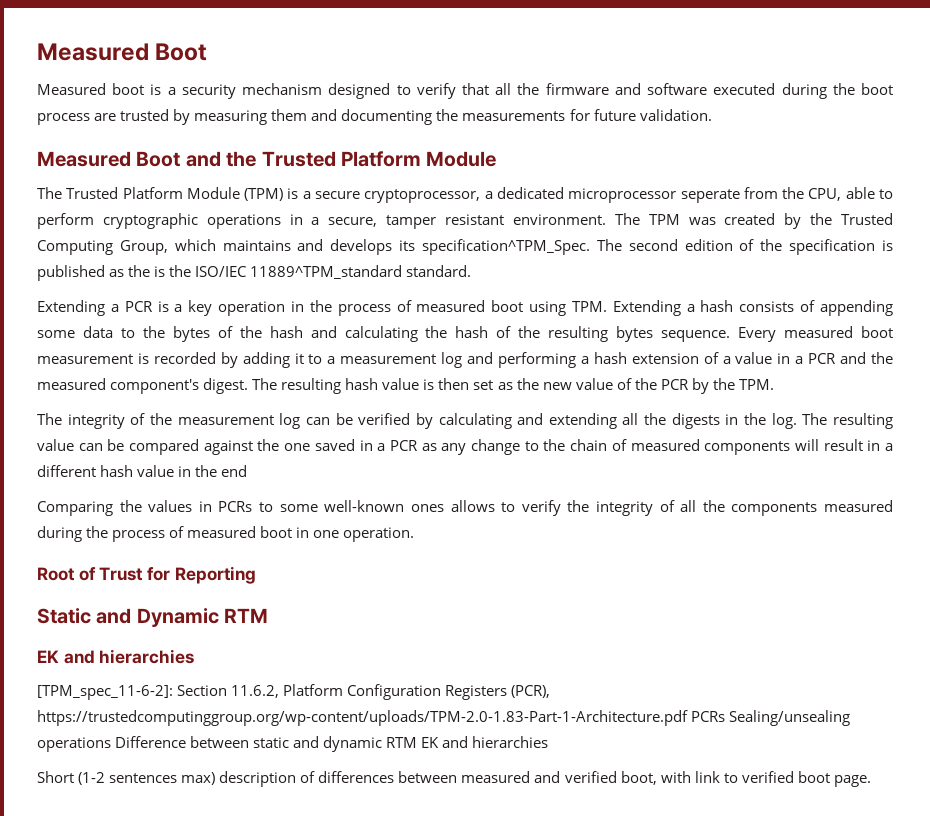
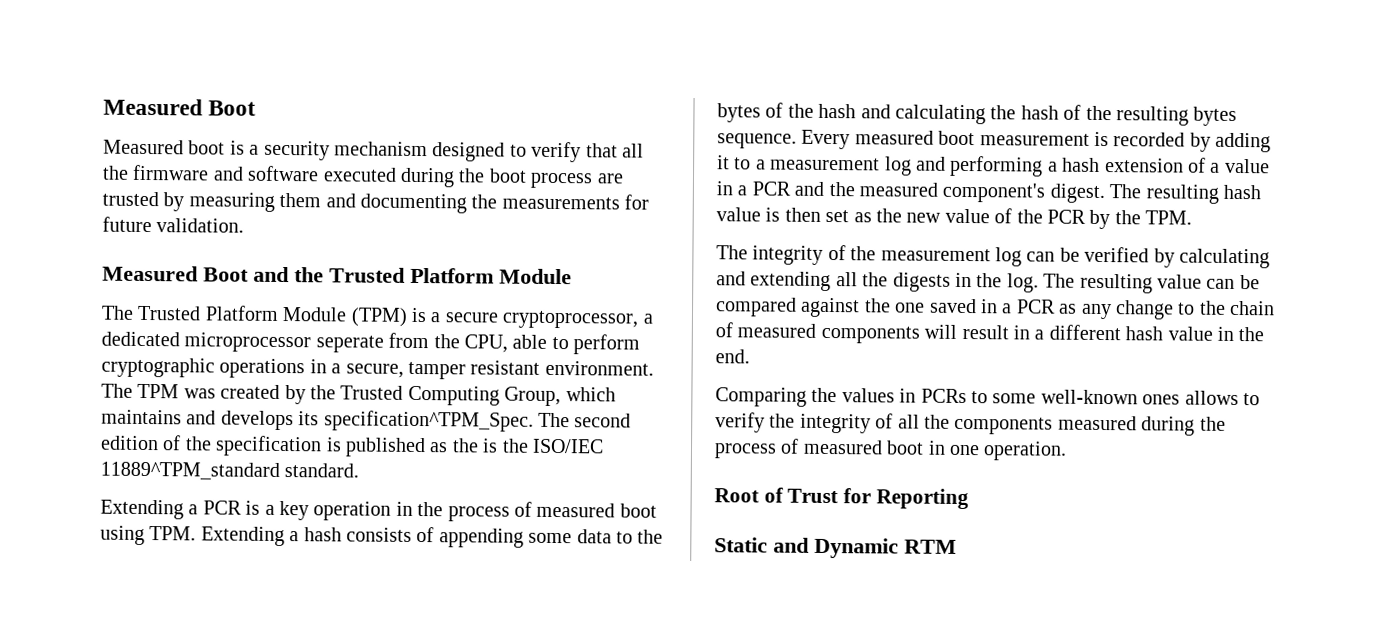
- The resulting value can be compared against the one saved in a PCR as any change to the chain of measured components will result in a different hash value in the end
+ The resulting value can be compared against the one saved in a PCR as any change to the chain of measured components will result in a different hash value in the end.
  Static and Dynamic RTM
- EK and hierarchies
- [TPM_spec_11-6-2]: Section 11.6.2, Platform Configuration Registers (PCR), https://trustedcomputinggroup.org/wp-content/uploads/TPM-2.0-1.83-Part-1-Architecture.pdf PCRs Sealing/unsealing operations Difference between static and dynamic RTM EK and hierarchies
- Short (1-2 sentences max) description of differences between measured and verified boot, with link to verified boot page.

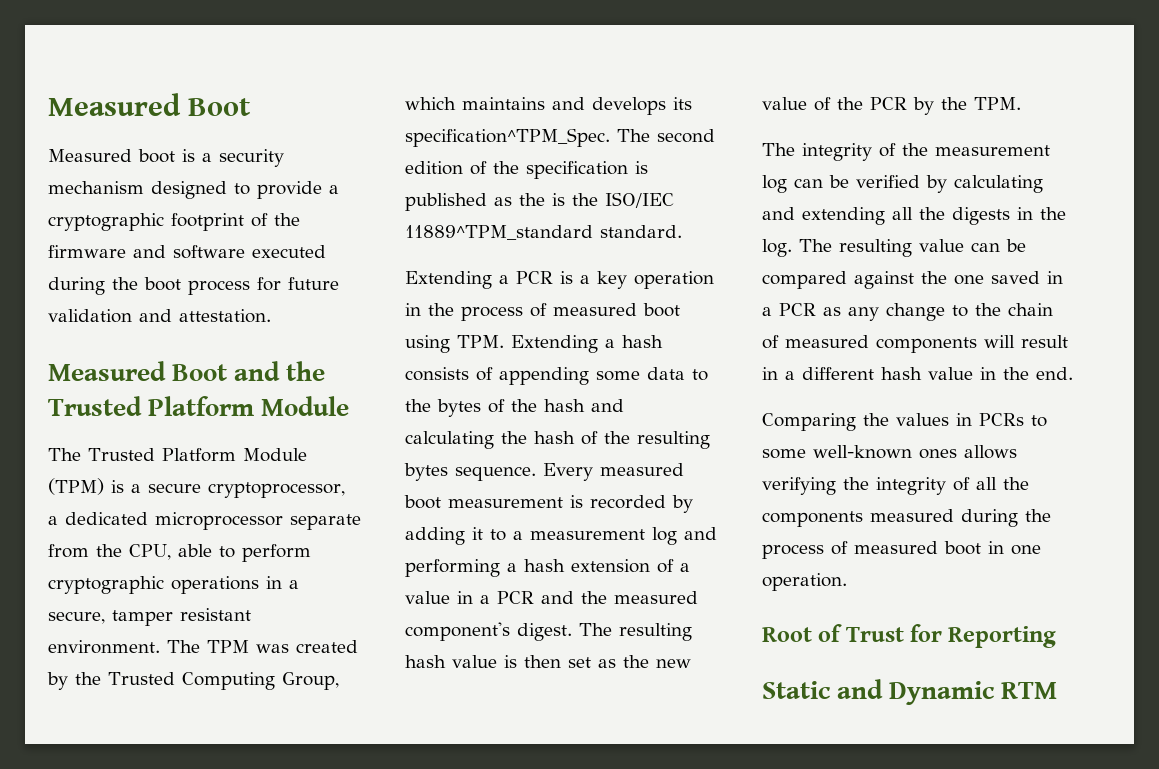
- Measured boot is a security mechanism designed to verify that all the firmware and software executed during the boot process are trusted by measuring them and documenting the measurements for future validation.
+ Measured boot is a security mechanism designed to provide a cryptographic footprint of the firmware and software executed during the boot process for future validation and attestation.
- The Trusted Platform Module (TPM) is a secure cryptoprocessor, a dedicated microprocessor seperate from the CPU, able to perform cryptographic operations in a secure, tamper resistant environment.
+ The Trusted Platform Module (TPM) is a secure cryptoprocessor, a dedicated microprocessor separate from the CPU, able to perform cryptographic operations in a secure, tamper resistant environment.
- Comparing the values in PCRs to some well-known ones allows to verify the integrity of all the components measured during the process of measured boot in one operation.
+ Comparing the values in PCRs to some well-known ones allows verifying the integrity of all the components measured during the process of measured boot in one operation.

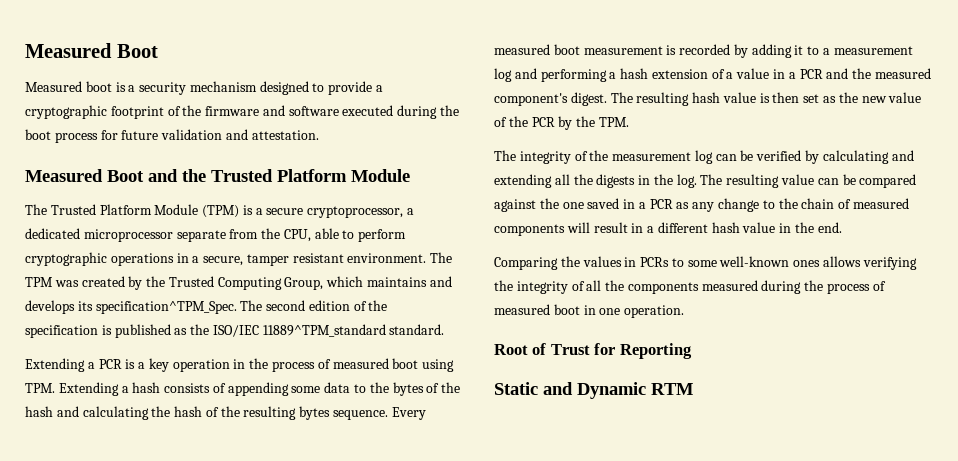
- The second edition of the specification is published as the is the ISO/IEC 11889^TPM_standard standard.
+ The second edition of the specification is published as the ISO/IEC 11889^TPM_standard standard.

